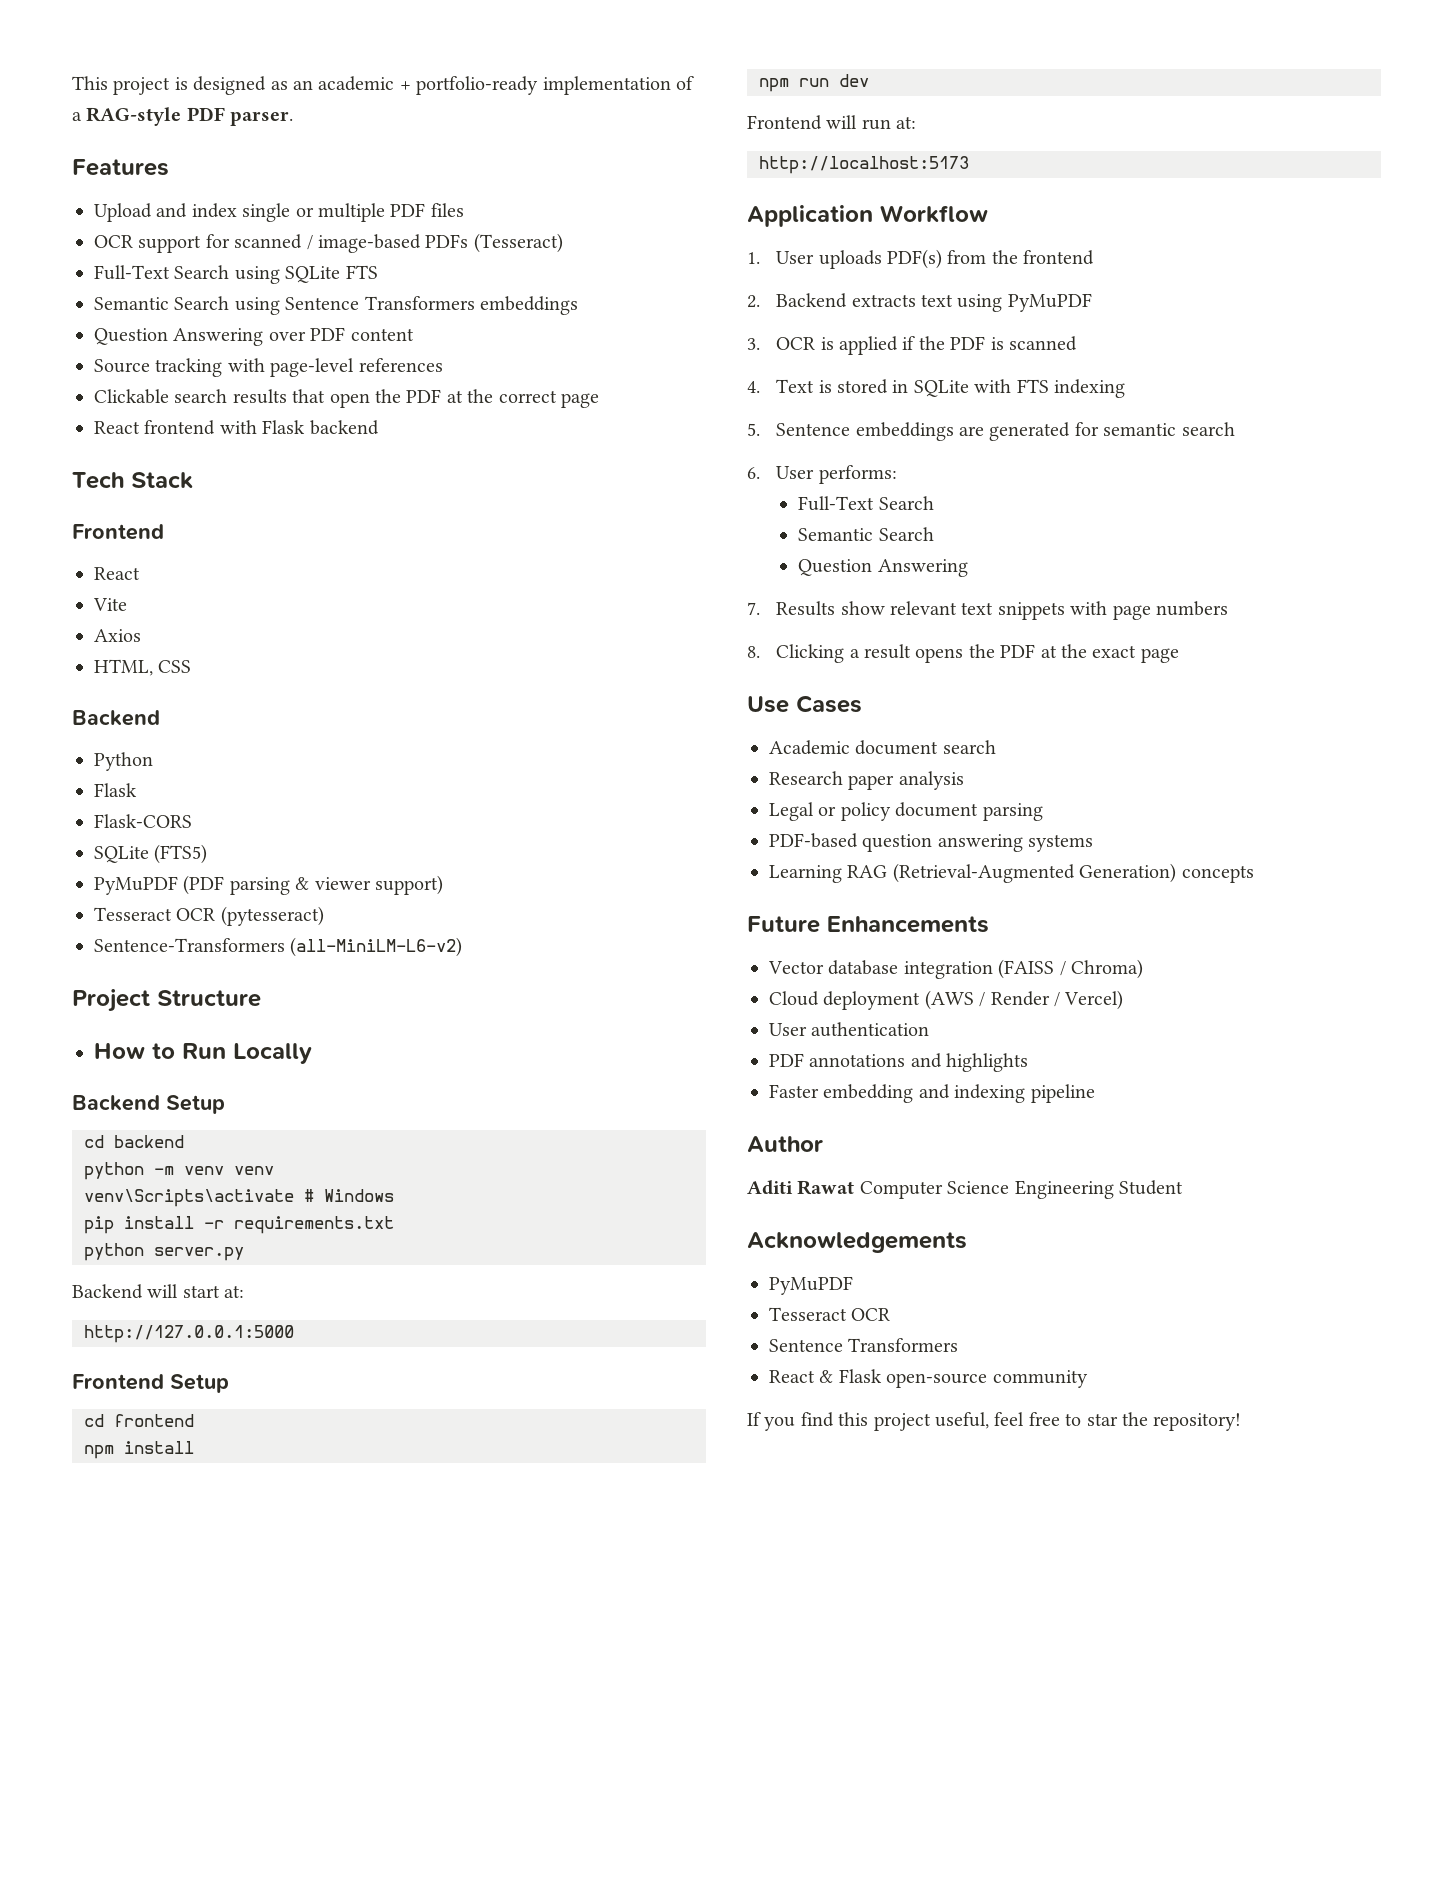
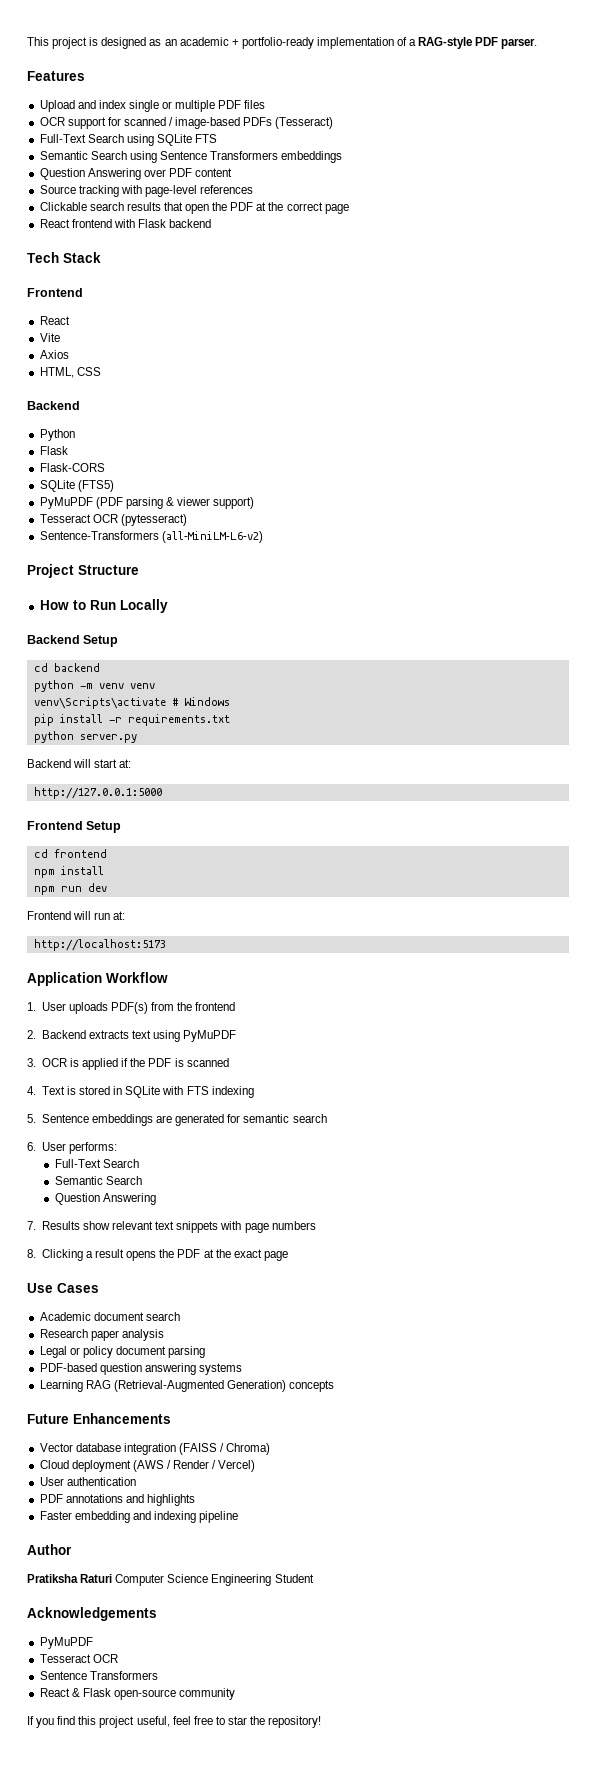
- Aditi Rawat Computer Science Engineering Student
+ Pratiksha Raturi Computer Science Engineering Student

